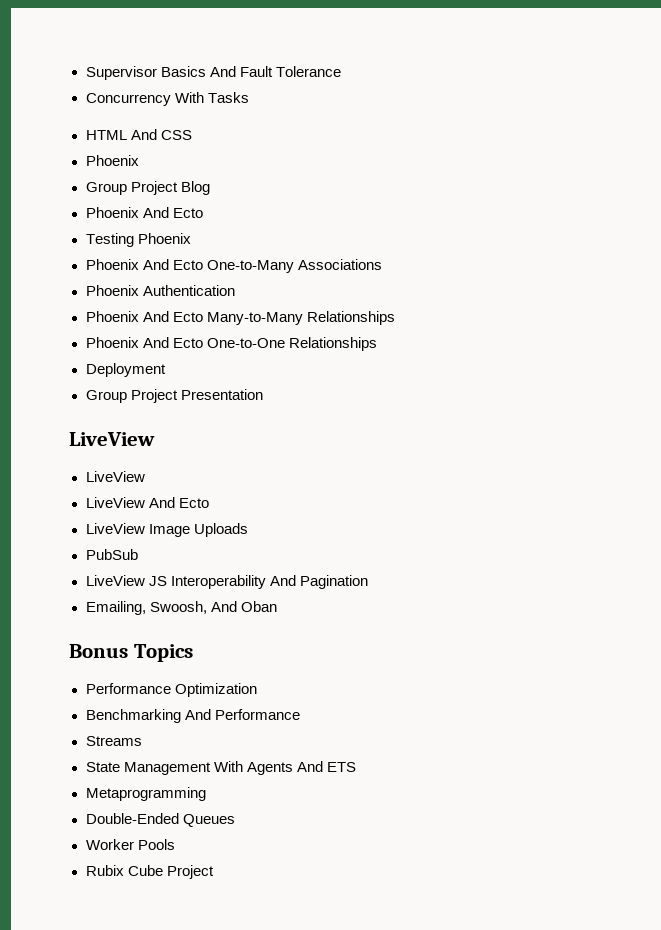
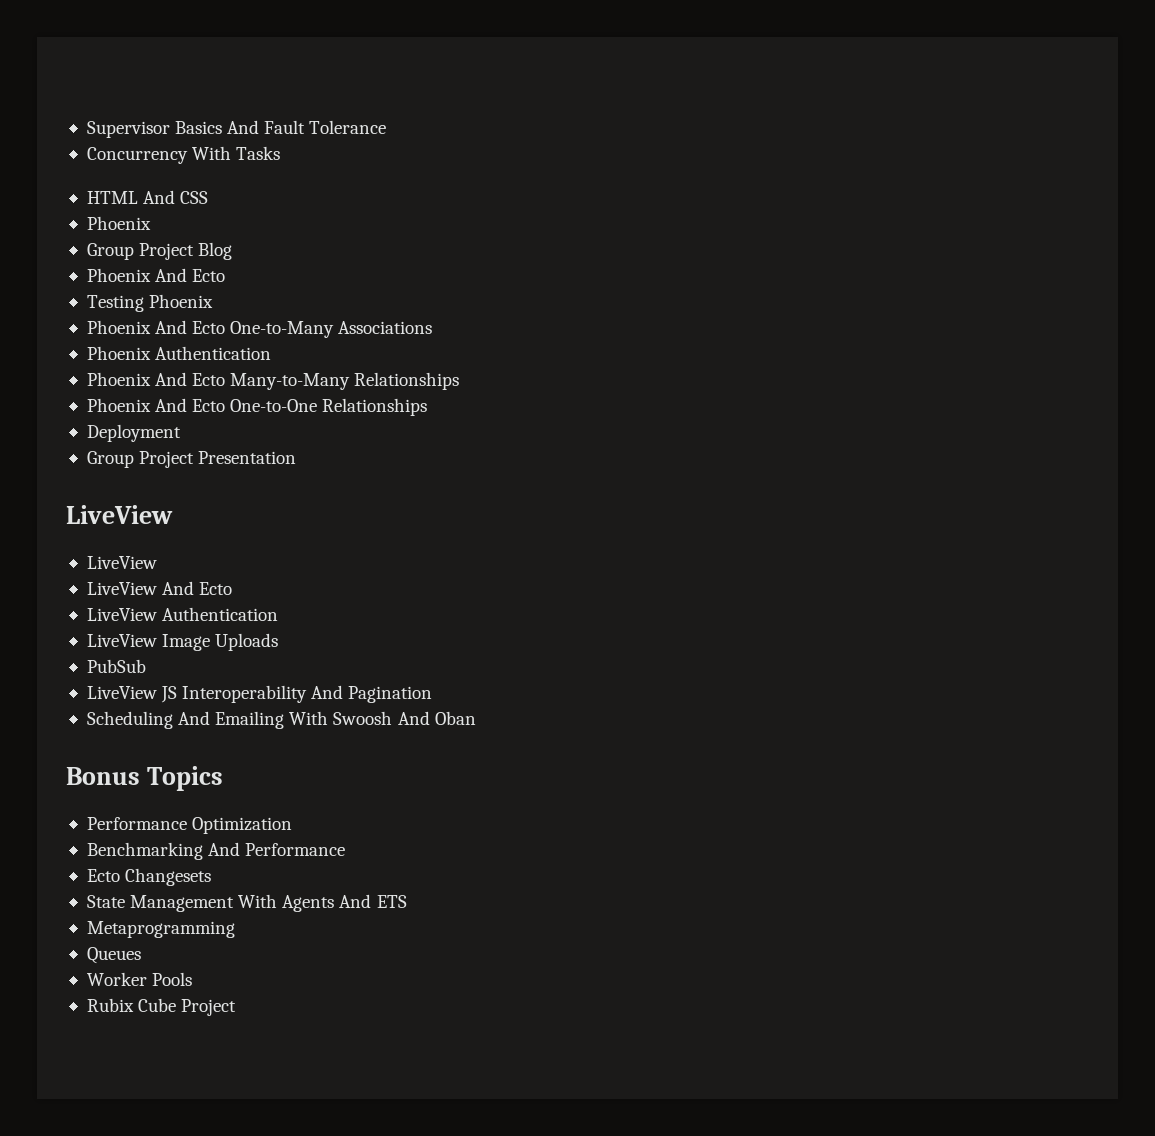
+ LiveView Authentication
- Emailing, Swoosh, And Oban
+ Scheduling And Emailing With Swoosh And Oban
- Streams
+ Ecto Changesets
- Double-Ended Queues
+ Queues

